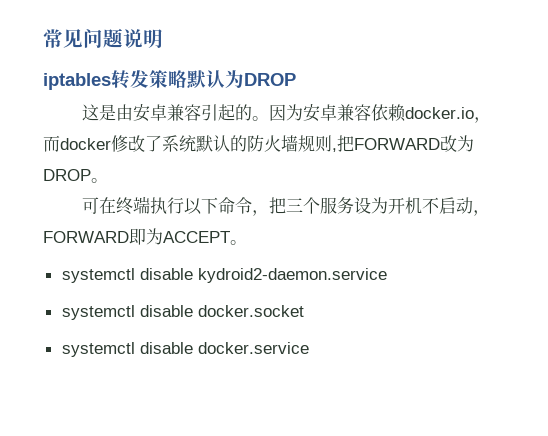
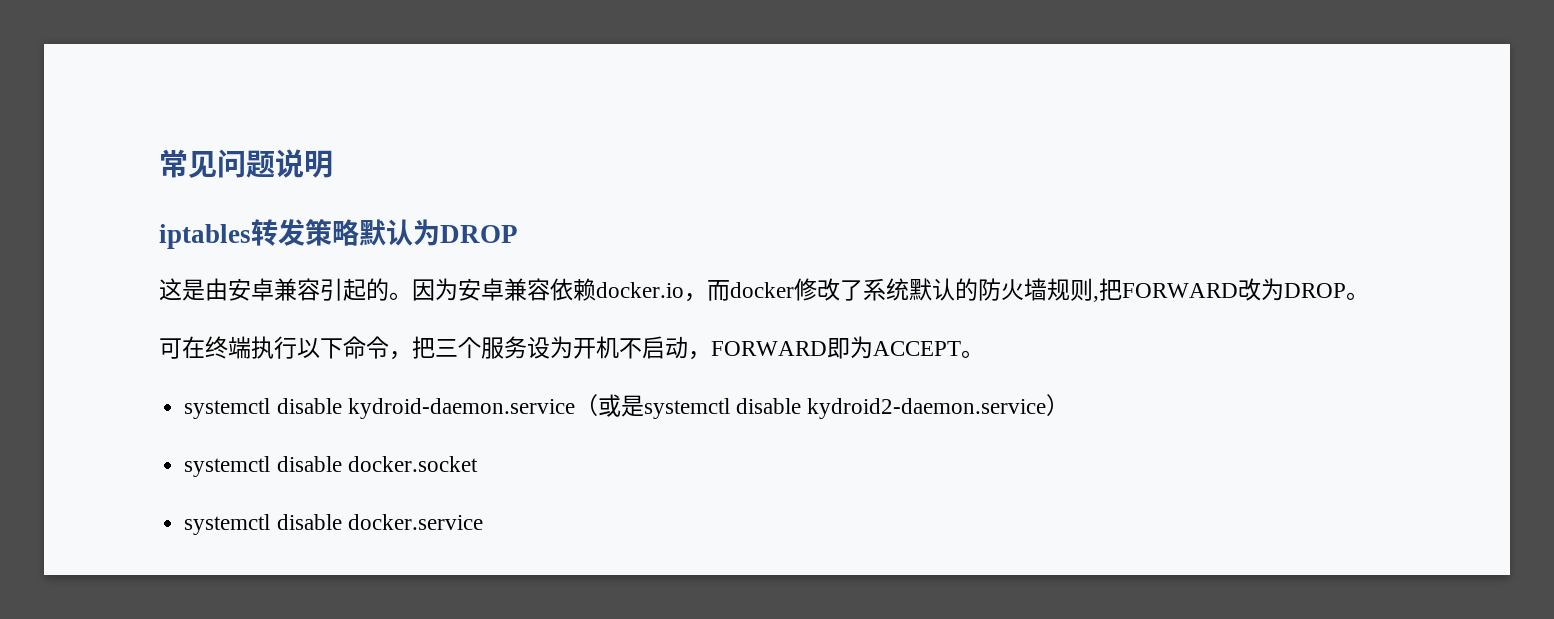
- systemctl disable kydroid2-daemon.service
+ systemctl disable kydroid-daemon.service（或是systemctl disable kydroid2-daemon.service）

